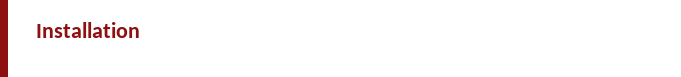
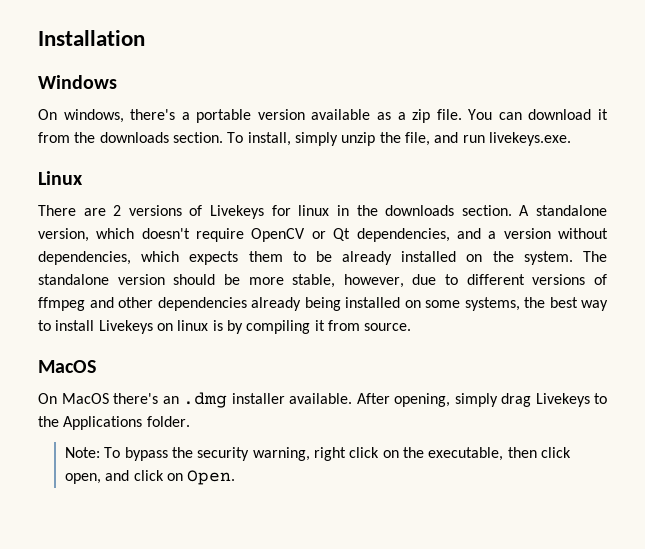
+ Windows
+ On windows, there's a portable version available as a zip file. You can download it from the downloads section. To install, simply unzip the file, and run livekeys.exe.
+ Linux
+ There are 2 versions of Livekeys for linux in the downloads section. A standalone version, which doesn't require OpenCV or Qt dependencies, and a version without dependencies, which expects them to be already installed on the system. The standalone version should be more stable, however, due to different versions of ffmpeg and other dependencies already being installed on some systems, the best way to install Livekeys on linux is by compiling it from source.
+ MacOS
+ On MacOS there's an .dmg installer available. After opening, simply drag Livekeys to the Applications folder.
+ Note: To bypass the security warning, right click on the executable, then click open, and click on Open.

